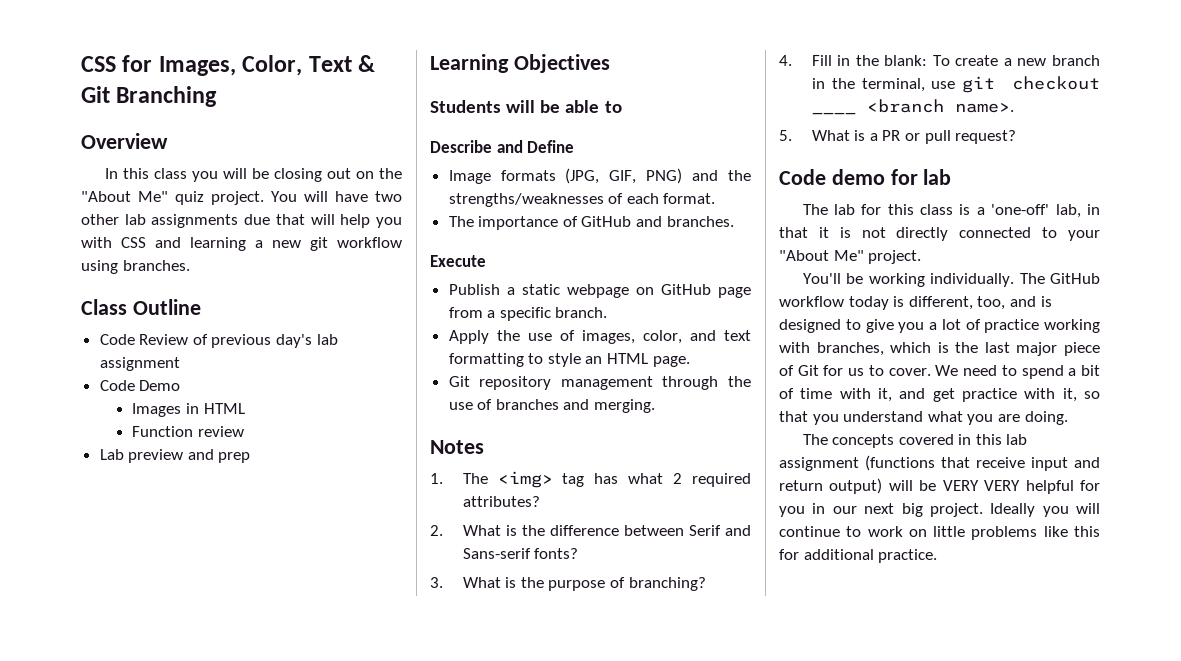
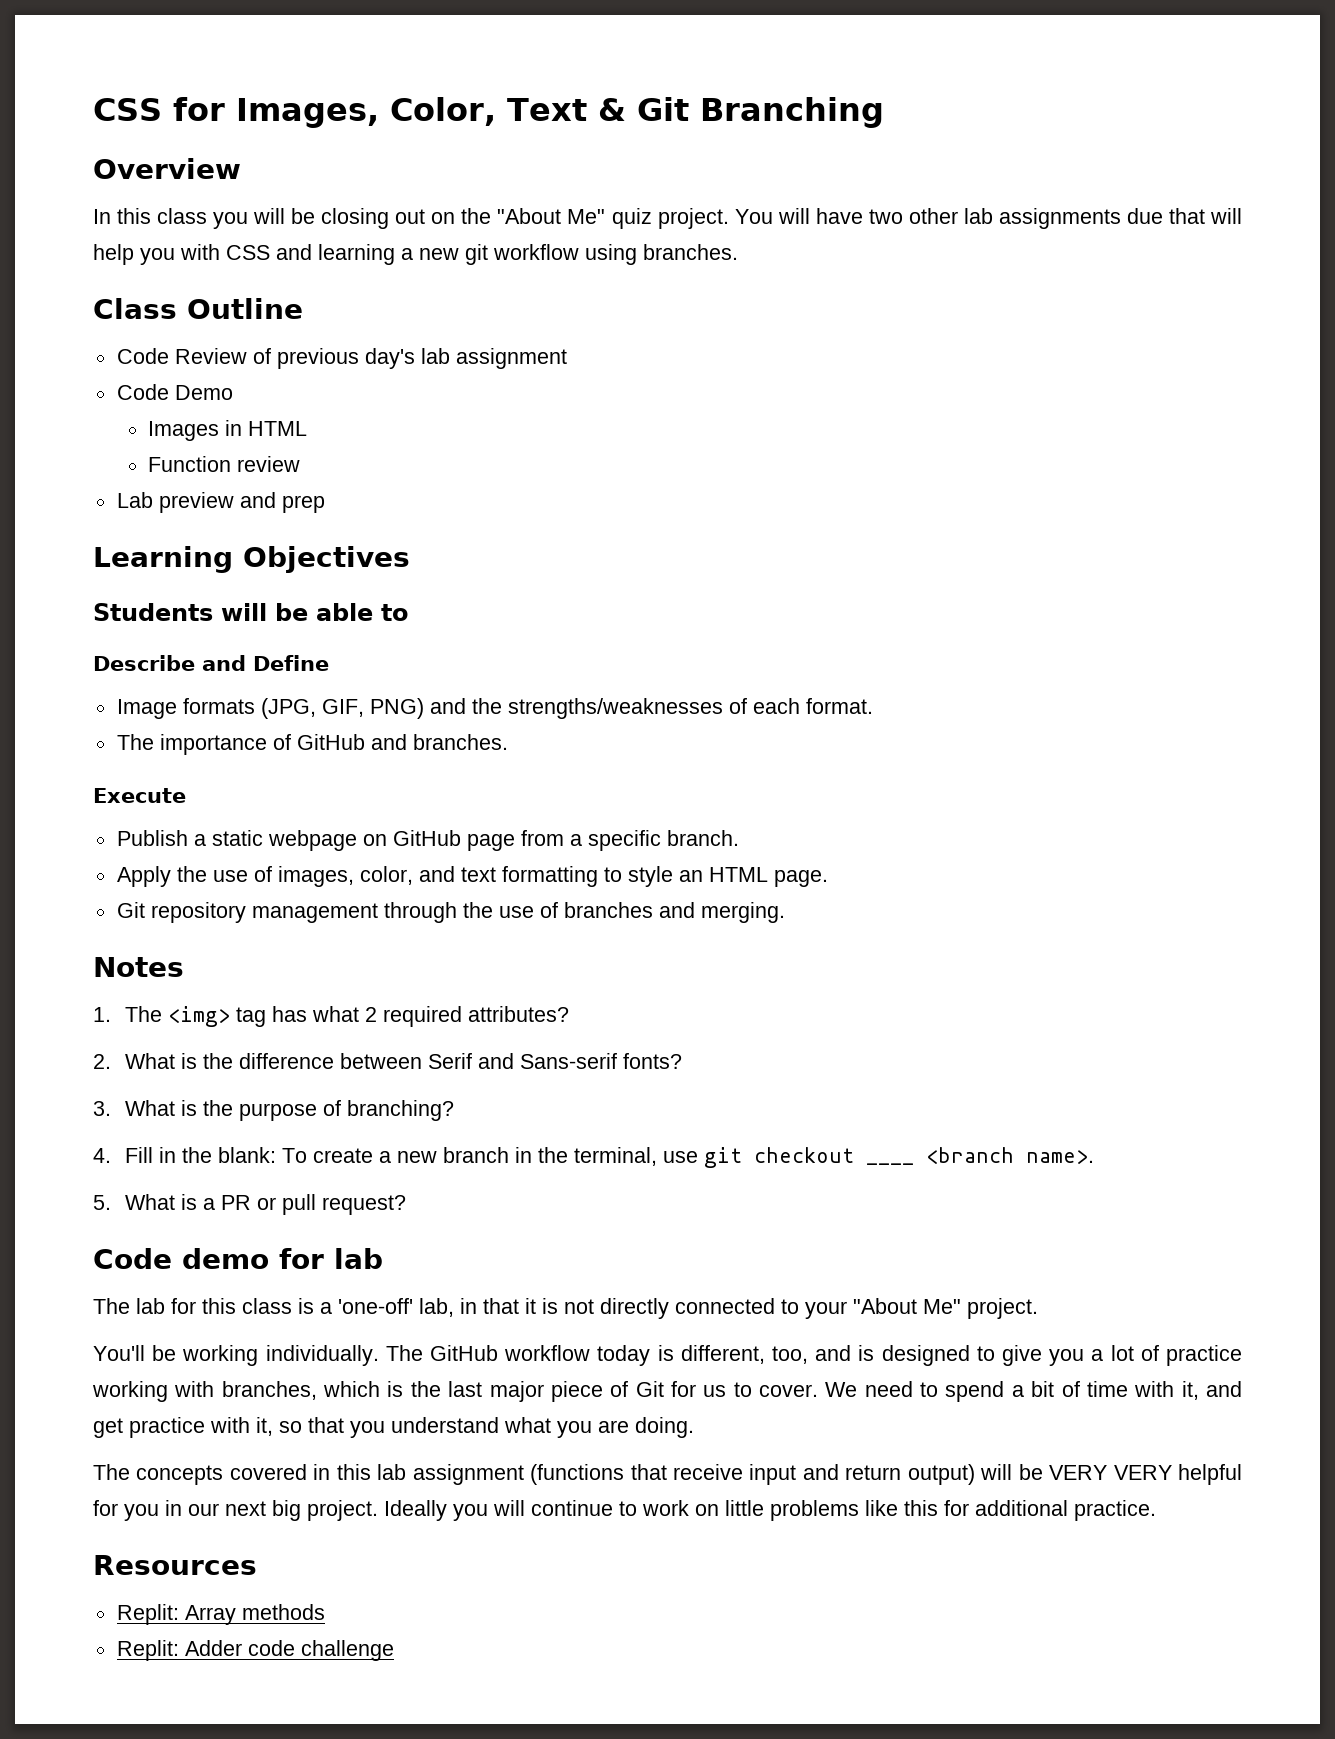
+ Resources
+ Replit: Array methods
+ Replit: Adder code challenge

